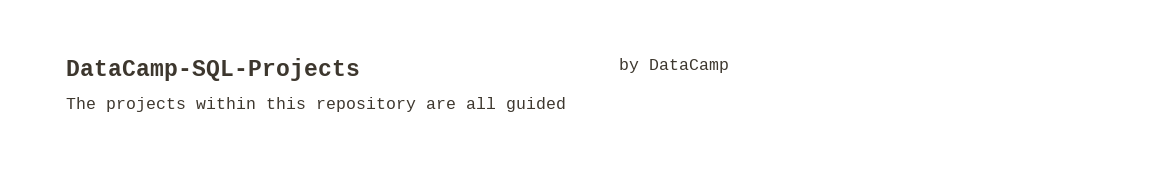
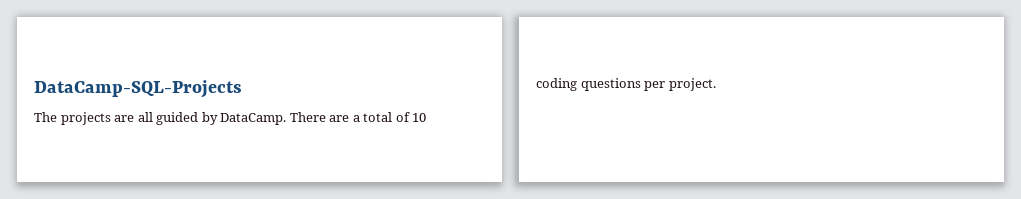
- The projects within this repository are all guided by DataCamp
+ The projects are all guided by DataCamp. There are a total of 10 coding questions per project.

